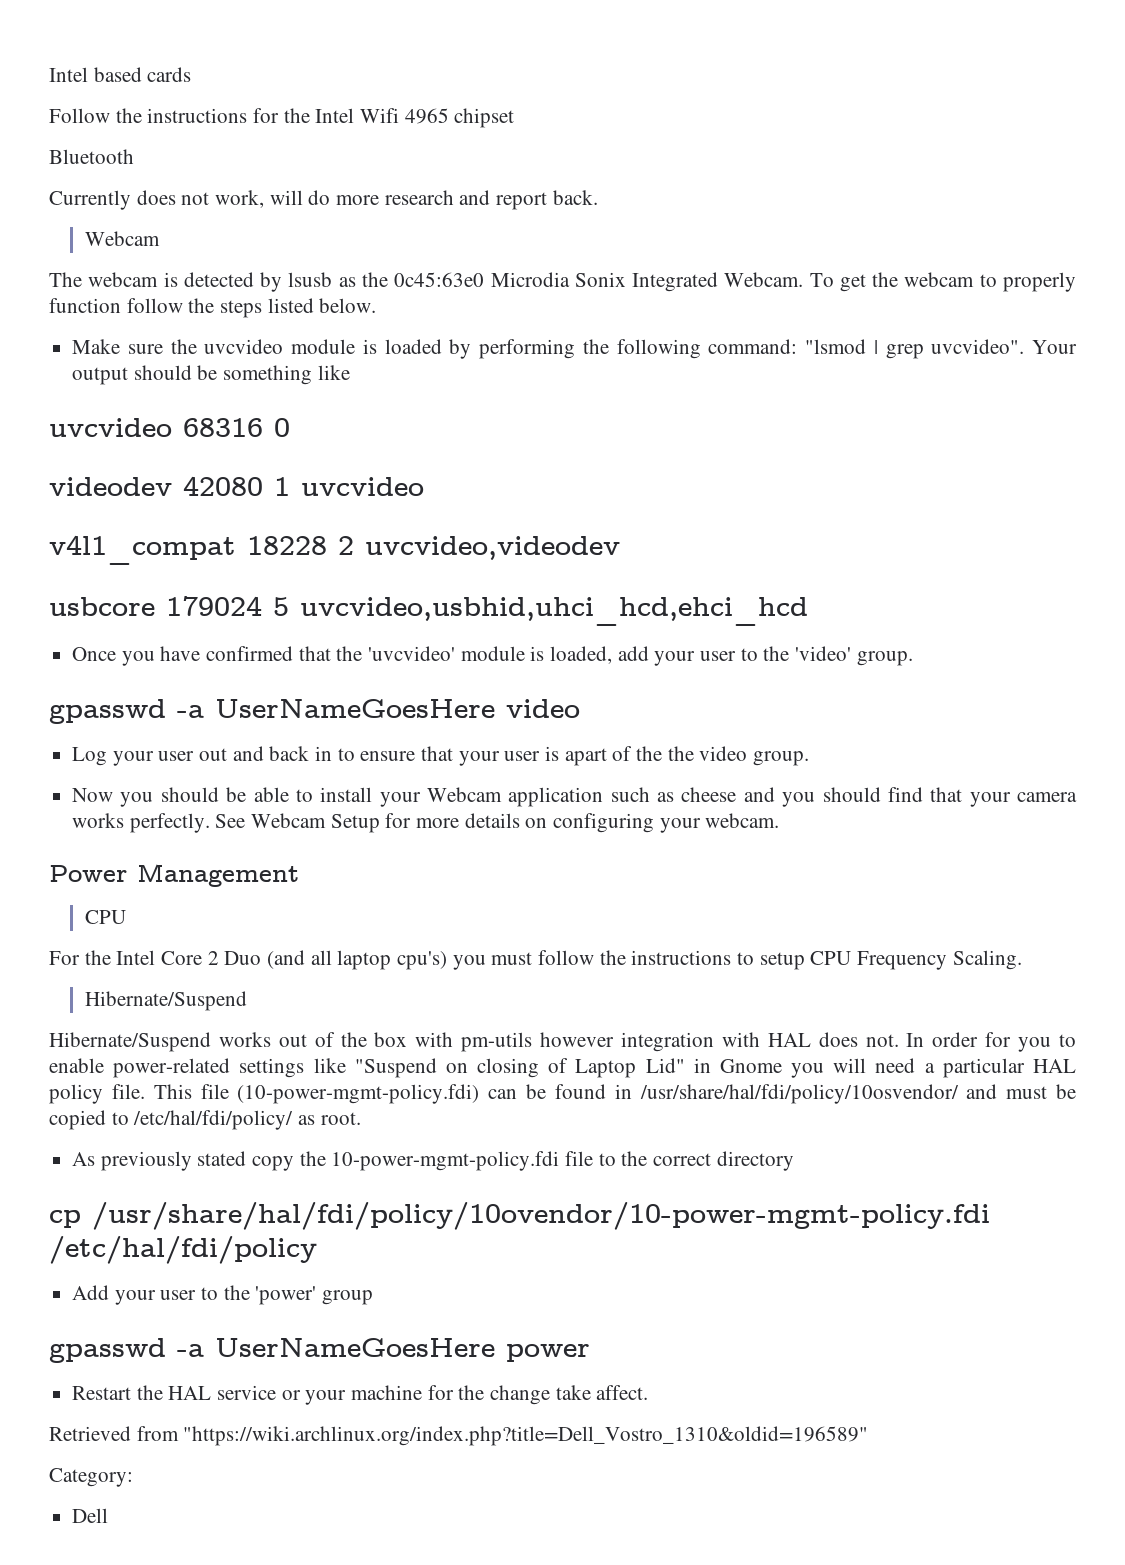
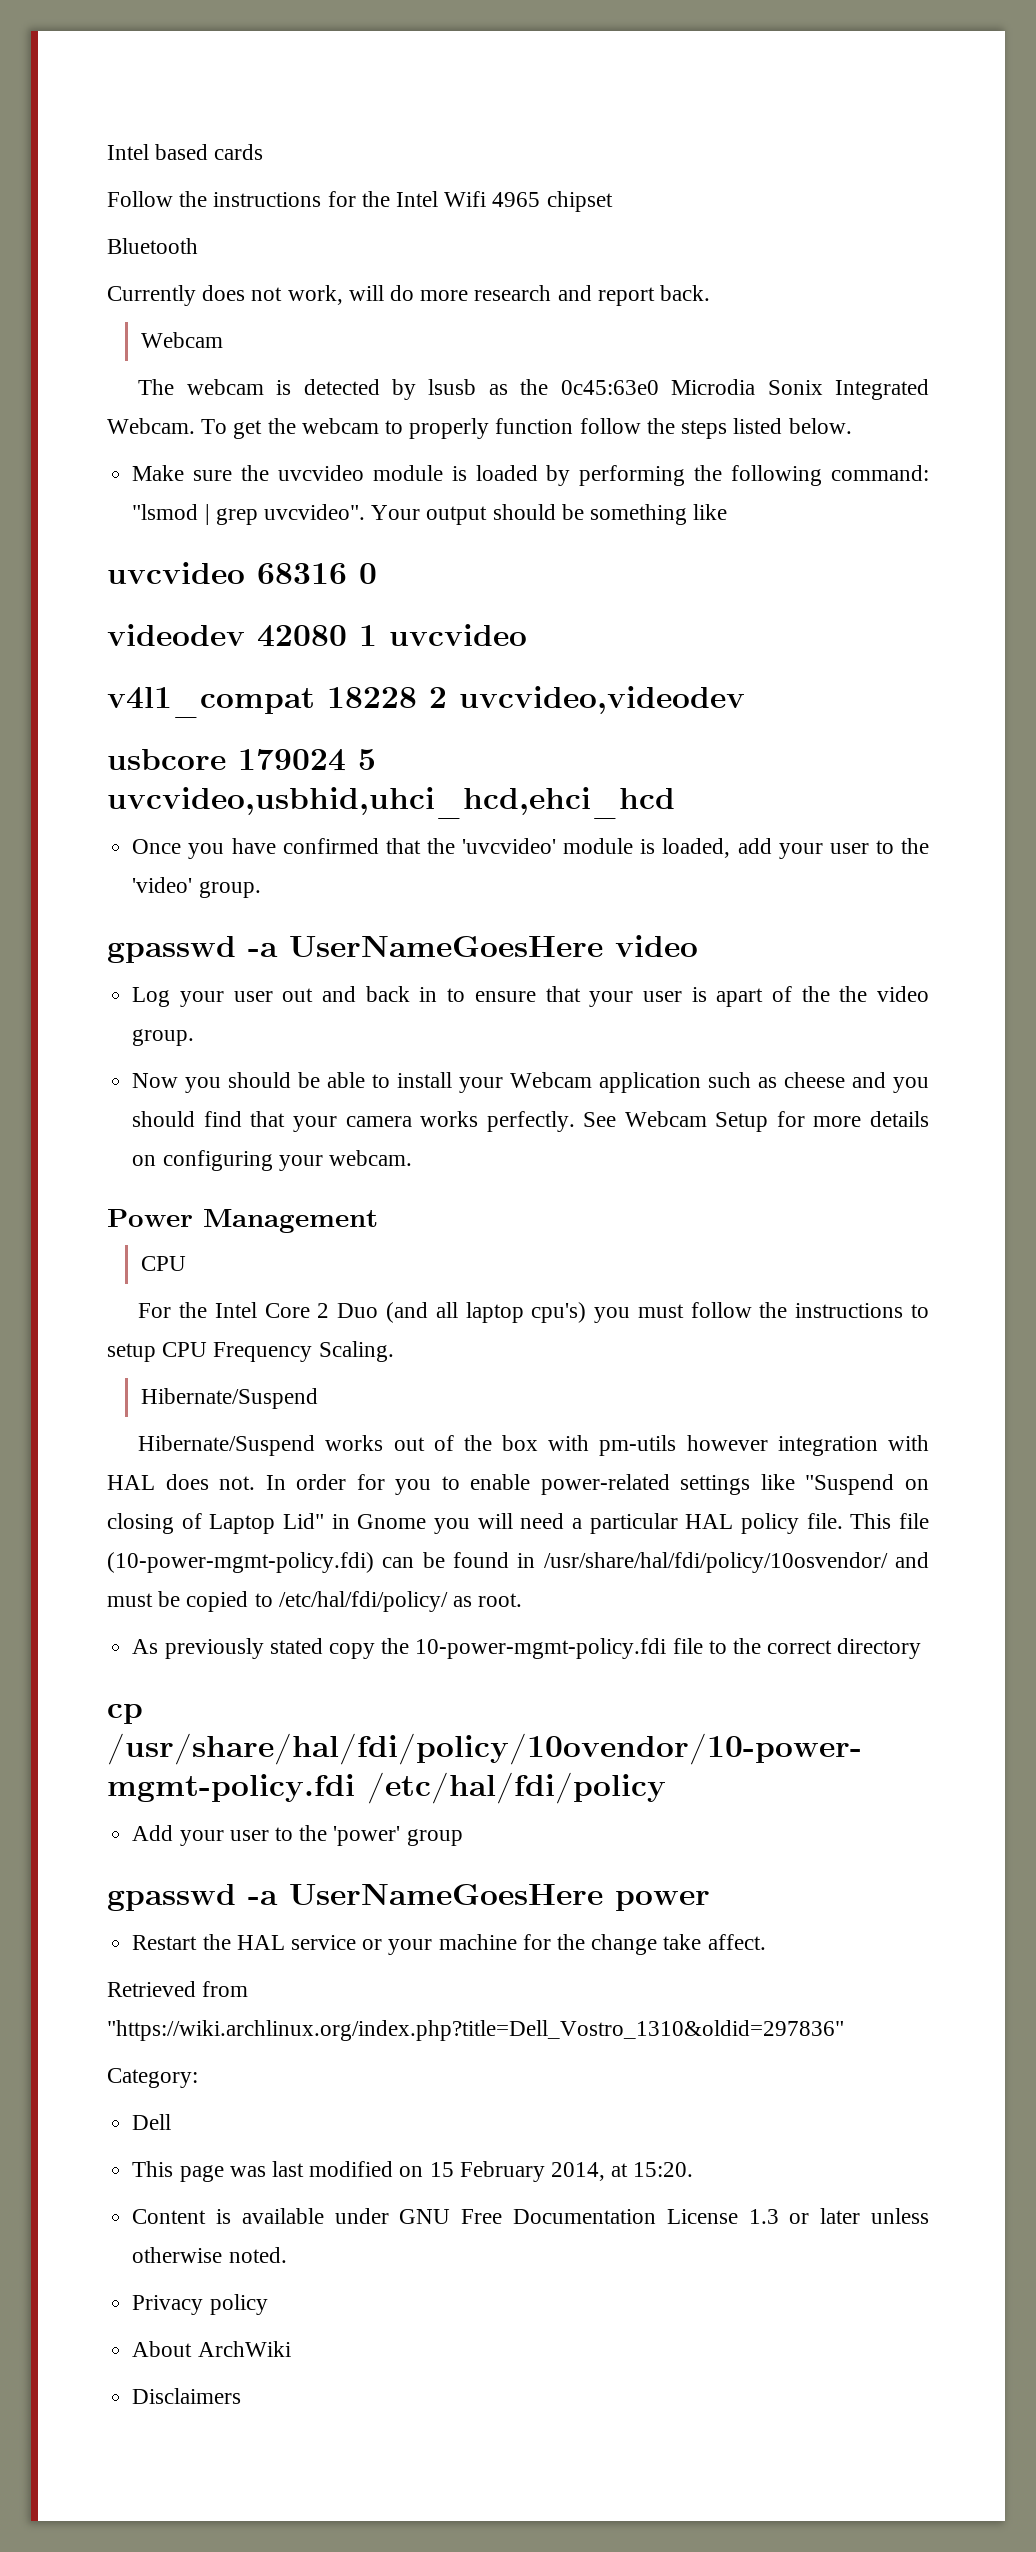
- Retrieved from "https://wiki.archlinux.org/index.php?title=Dell_Vostro_1310&oldid=196589"
+ Retrieved from "https://wiki.archlinux.org/index.php?title=Dell_Vostro_1310&oldid=297836"
+ This page was last modified on 15 February 2014, at 15:20.
+ Content is available under GNU Free Documentation License 1.3 or later unless otherwise noted.
+ Privacy policy
+ About ArchWiki
+ Disclaimers

